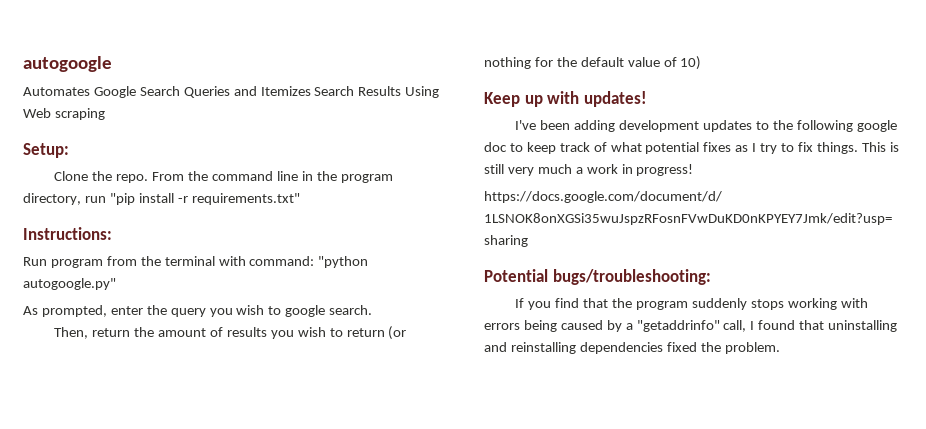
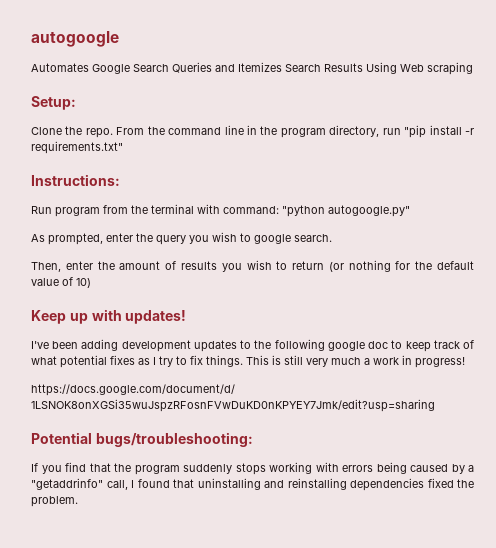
- Then, return the amount of results you wish to return (or nothing for the default value of 10)
+ Then, enter the amount of results you wish to return (or nothing for the default value of 10)

